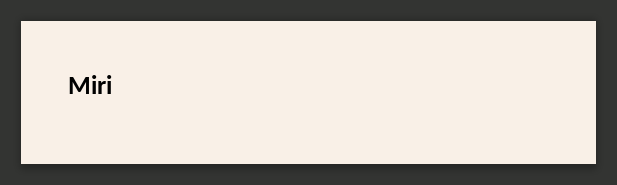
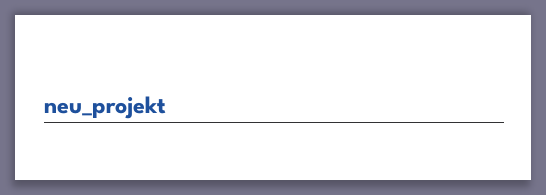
- Miri
+ neu_projekt

